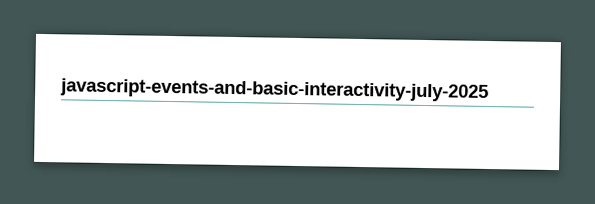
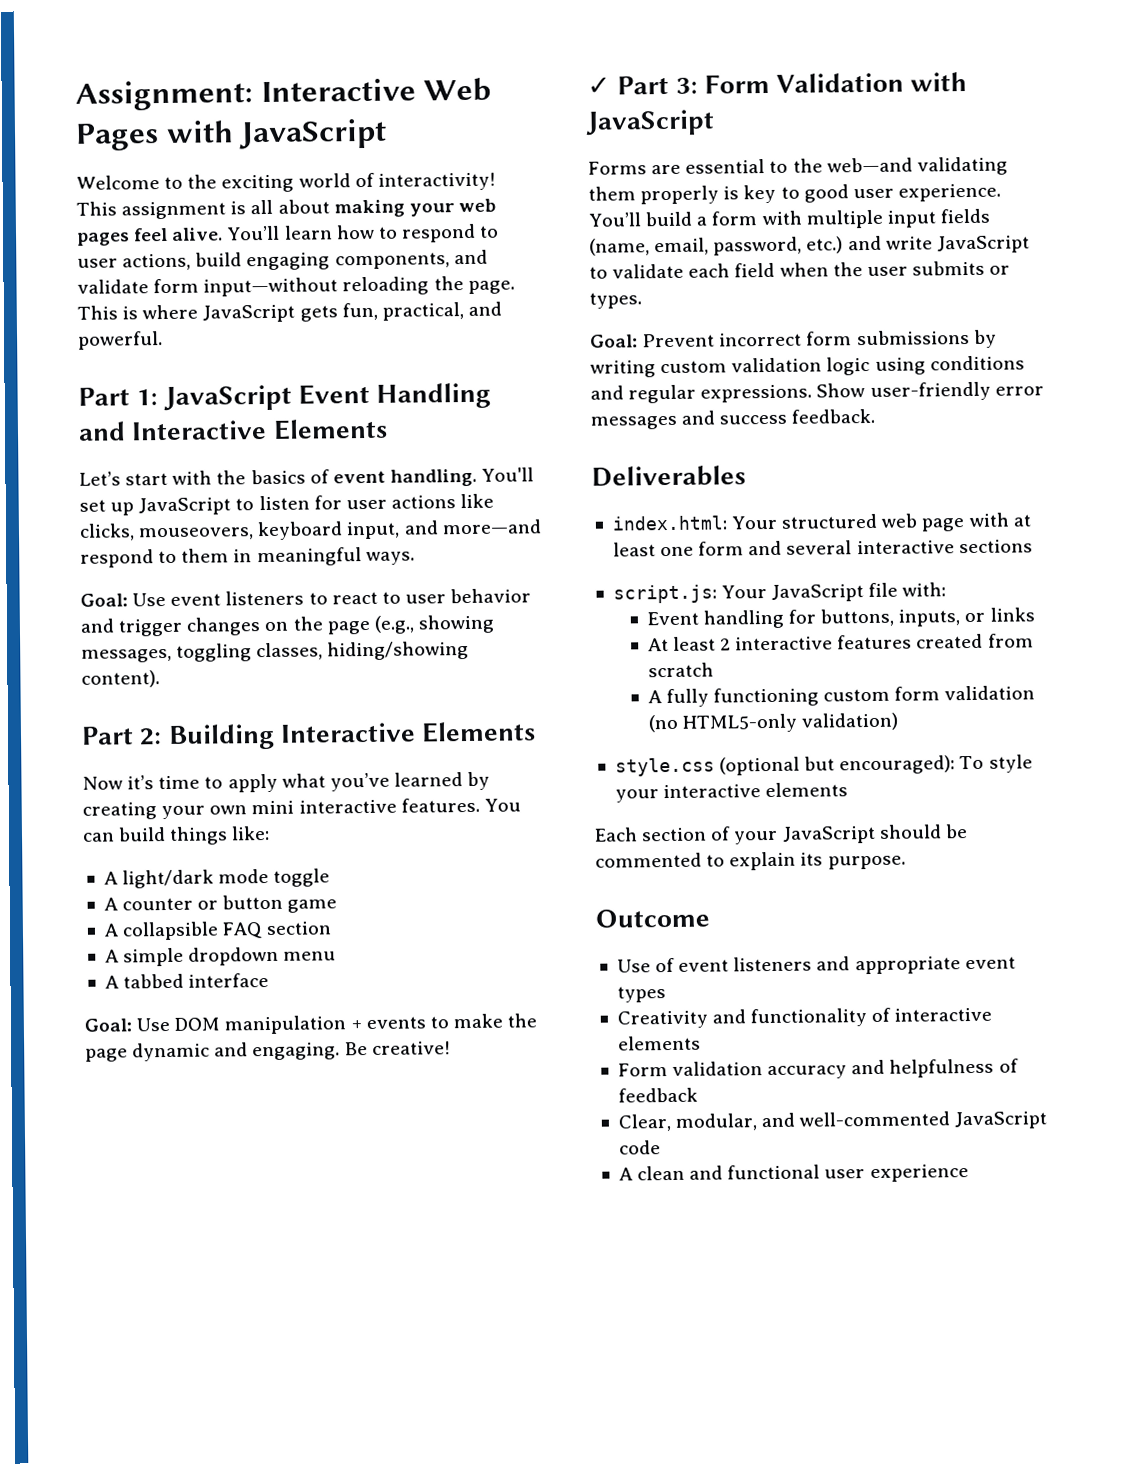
- javascript-events-and-basic-interactivity-july-2025
+ Assignment: Interactive Web Pages with JavaScript
+ Welcome to the exciting world of interactivity! This assignment is all about making your web pages feel alive. You’ll learn how to respond to user actions, build engaging components, and validate form input—without reloading the page. This is where JavaScript gets fun, practical, and powerful.
+ Part 1: JavaScript Event Handling and Interactive Elements
+ Let’s start with the basics of event handling. You'll set up JavaScript to listen for user actions like clicks, mouseovers, keyboard input, and more—and respond to them in meaningful ways.
+ Goal: Use event listeners to react to user behavior and trigger changes on the page (e.g., showing messages, toggling classes, hiding/showing content).
+ Part 2: Building Interactive Elements
+ Now it’s time to apply what you’ve learned by creating your own mini interactive features. You can build things like:
+ A light/dark mode toggle
+ A counter or button game
+ A collapsible FAQ section
+ A simple dropdown menu
+ A tabbed interface
+ Goal: Use DOM manipulation + events to make the page dynamic and engaging. Be creative!
+ ✓ Part 3: Form Validation with JavaScript
+ Forms are essential to the web—and validating them properly is key to good user experience. You’ll build a form with multiple input fields (name, email, password, etc.) and write JavaScript to validate each field when the user submits or types.
+ Goal: Prevent incorrect form submissions by writing custom validation logic using conditions and regular expressions. Show user-friendly error messages and success feedback.
+ Deliverables
+ index.html: Your structured web page with at least one form and several interactive sections
+ script.js: Your JavaScript file with:
+ Event handling for buttons, inputs, or links
+ At least 2 interactive features created from scratch
+ A fully functioning custom form validation (no HTML5-only validation)
+ style.css (optional but encouraged): To style your interactive elements
+ Each section of your JavaScript should be commented to explain its purpose.
+ Outcome
+ Use of event listeners and appropriate event types
+ Creativity and functionality of interactive elements
+ Form validation accuracy and helpfulness of feedback
+ Clear, modular, and well-commented JavaScript code
+ A clean and functional user experience

